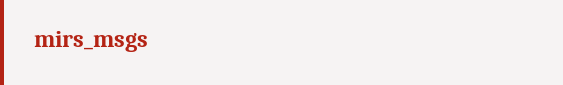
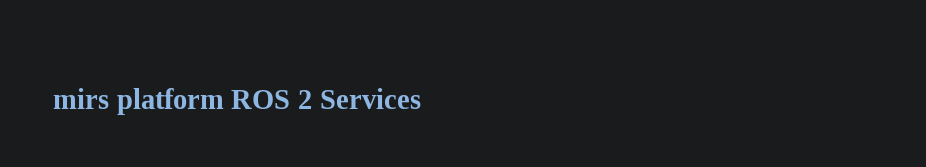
- mirs_msgs
+ mirs platform ROS 2 Services

